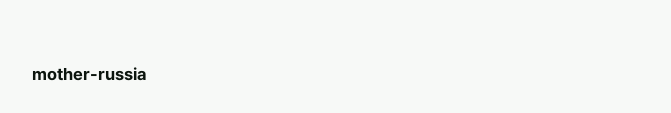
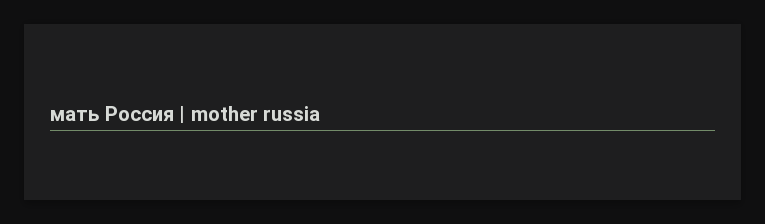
- mother-russia
+ мать Россия | mother russia

